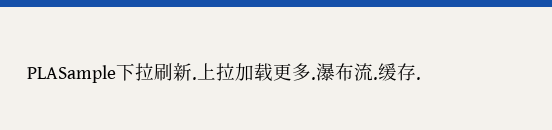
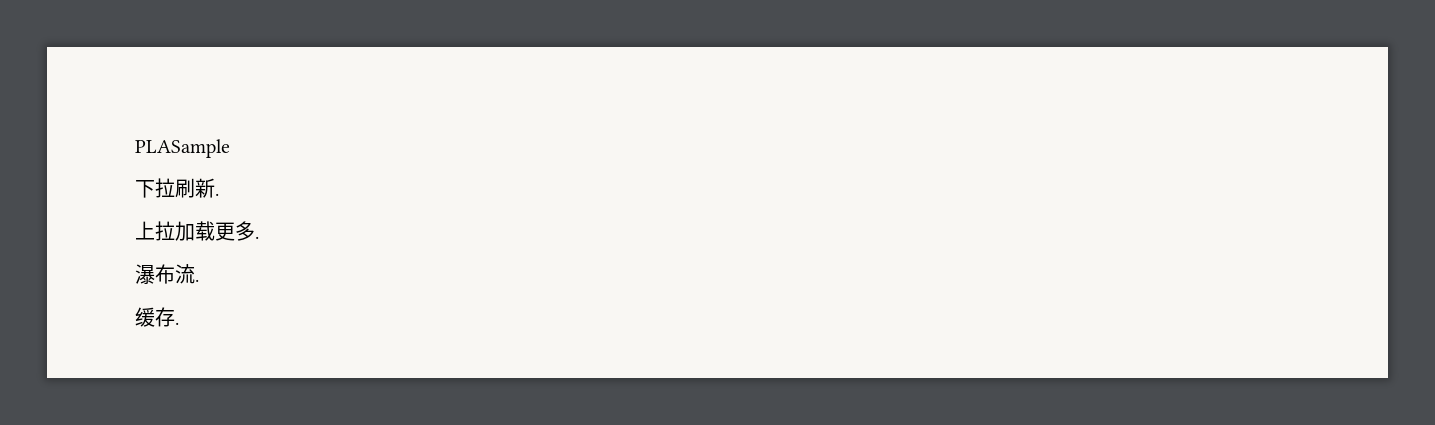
- PLASample下拉刷新.上拉加载更多.瀑布流.缓存.
+ PLASample
+ 下拉刷新.
+ 上拉加载更多.
+ 瀑布流.
+ 缓存.

